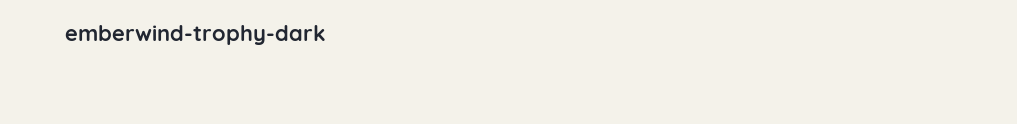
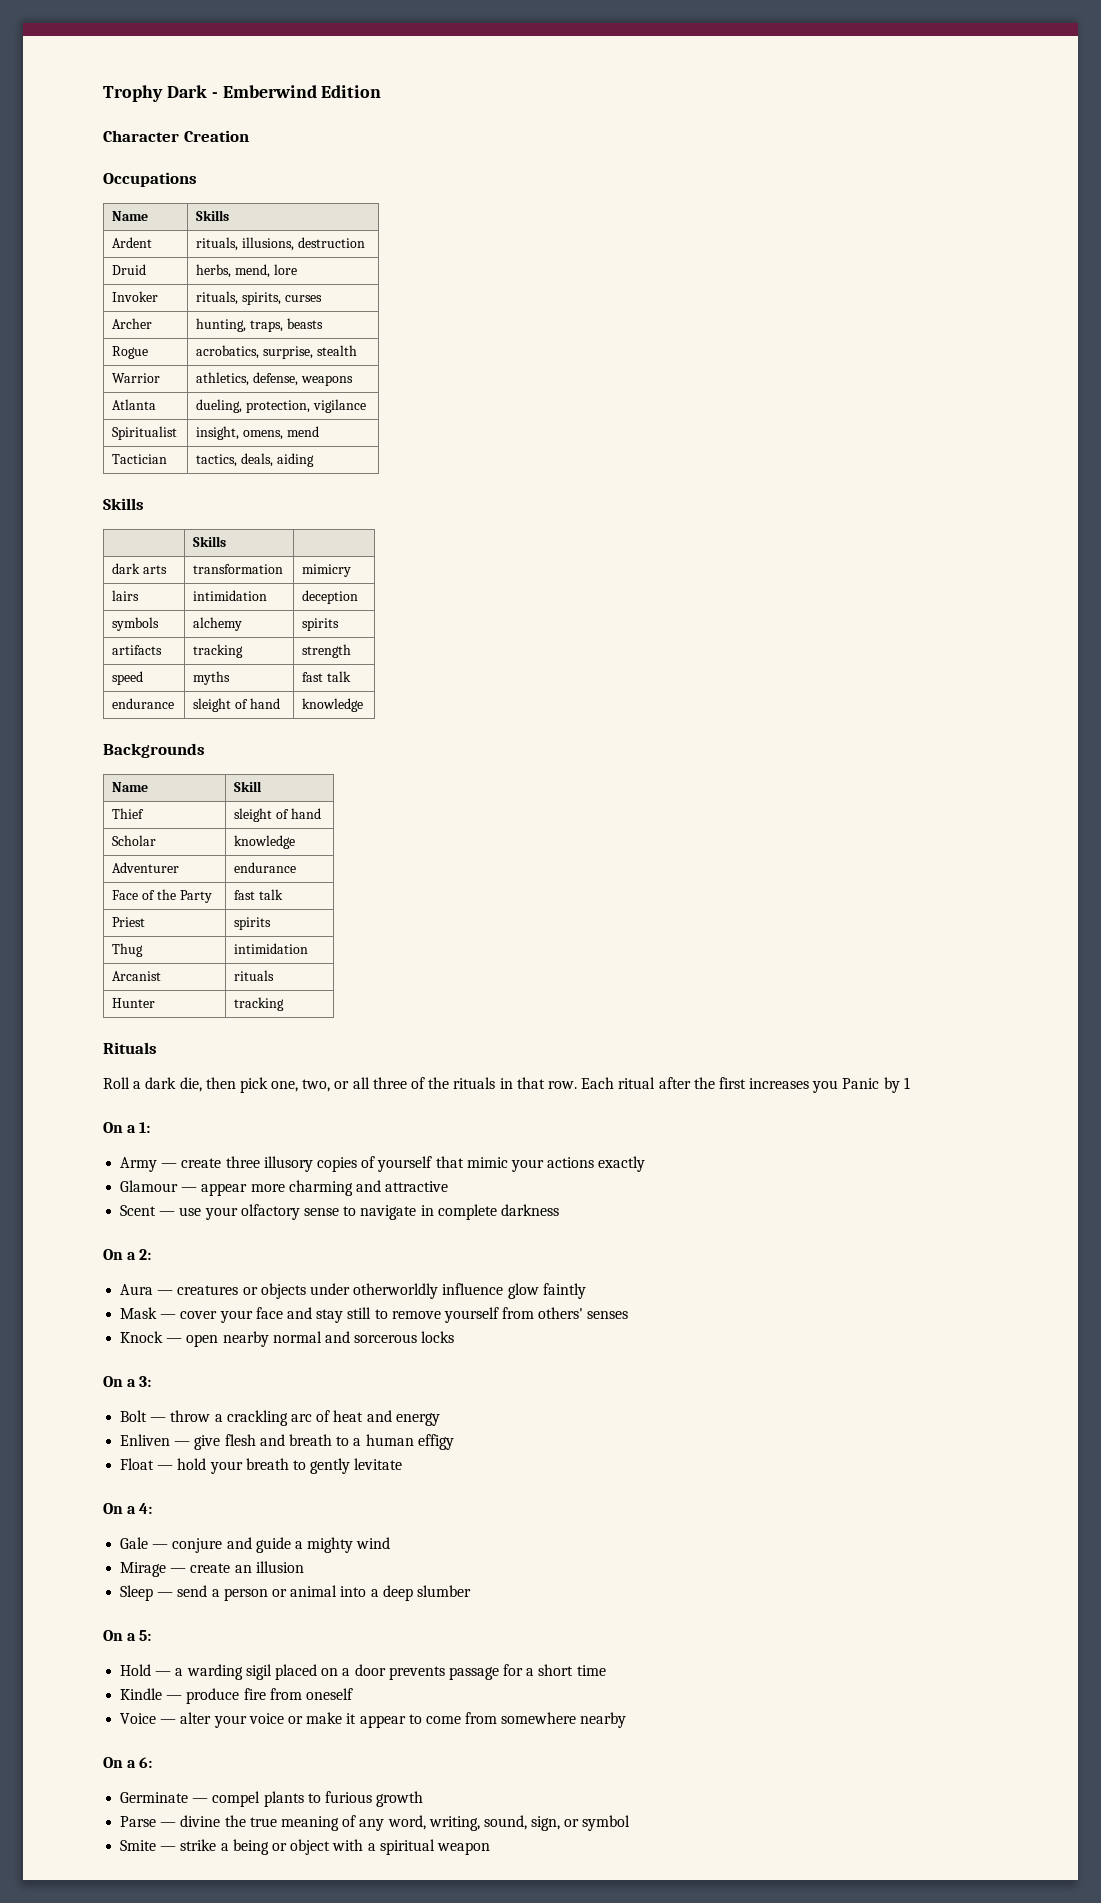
- emberwind-trophy-dark
+ Trophy Dark - Emberwind Edition
+ Character Creation
+ Occupations
+ Name | Skills
+ Ardent | rituals, illusions, destruction
+ Druid | herbs, mend, lore
+ Invoker | rituals, spirits, curses
+ Archer | hunting, traps, beasts
+ Rogue | acrobatics, surprise, stealth
+ Warrior | athletics, defense, weapons
+ Atlanta | dueling, protection, vigilance
+ Spiritualist | insight, omens, mend
+ Tactician | tactics, deals, aiding
+ Skills
+ | Skills |
+ dark arts | transformation | mimicry
+ lairs | intimidation | deception
+ symbols | alchemy | spirits
+ artifacts | tracking | strength
+ speed | myths | fast talk
+ endurance | sleight of hand | knowledge
+ Backgrounds
+ Name | Skill
+ Thief | sleight of hand
+ Scholar | knowledge
+ Adventurer | endurance
+ Face of the Party | fast talk
+ Priest | spirits
+ Thug | intimidation
+ Arcanist | rituals
+ Hunter | tracking
+ Rituals
+ Roll a dark die, then pick one, two, or all three of the rituals in that row. Each ritual after the first increases you Panic by 1
+ On a 1:
+ Army — create three illusory copies of yourself that mimic your actions exactly
+ Glamour — appear more charming and attractive
+ Scent — use your olfactory sense to navigate in complete darkness
+ On a 2:
+ Aura — creatures or objects under otherworldly influence glow faintly
+ Mask — cover your face and stay still to remove yourself from others' senses
+ Knock — open nearby normal and sorcerous locks
+ On a 3:
+ Bolt — throw a crackling arc of heat and energy
+ Enliven — give flesh and breath to a human effigy
+ Float — hold your breath to gently levitate
+ On a 4:
+ Gale — conjure and guide a mighty wind
+ Mirage — create an illusion
+ Sleep — send a person or animal into a deep slumber
+ On a 5:
+ Hold — a warding sigil placed on a door prevents passage for a short time
+ Kindle — produce fire from oneself
+ Voice — alter your voice or make it appear to come from somewhere nearby
+ On a 6:
+ Germinate — compel plants to furious growth
+ Parse — divine the true meaning of any word, writing, sound, sign, or symbol
+ Smite — strike a being or object with a spiritual weapon

